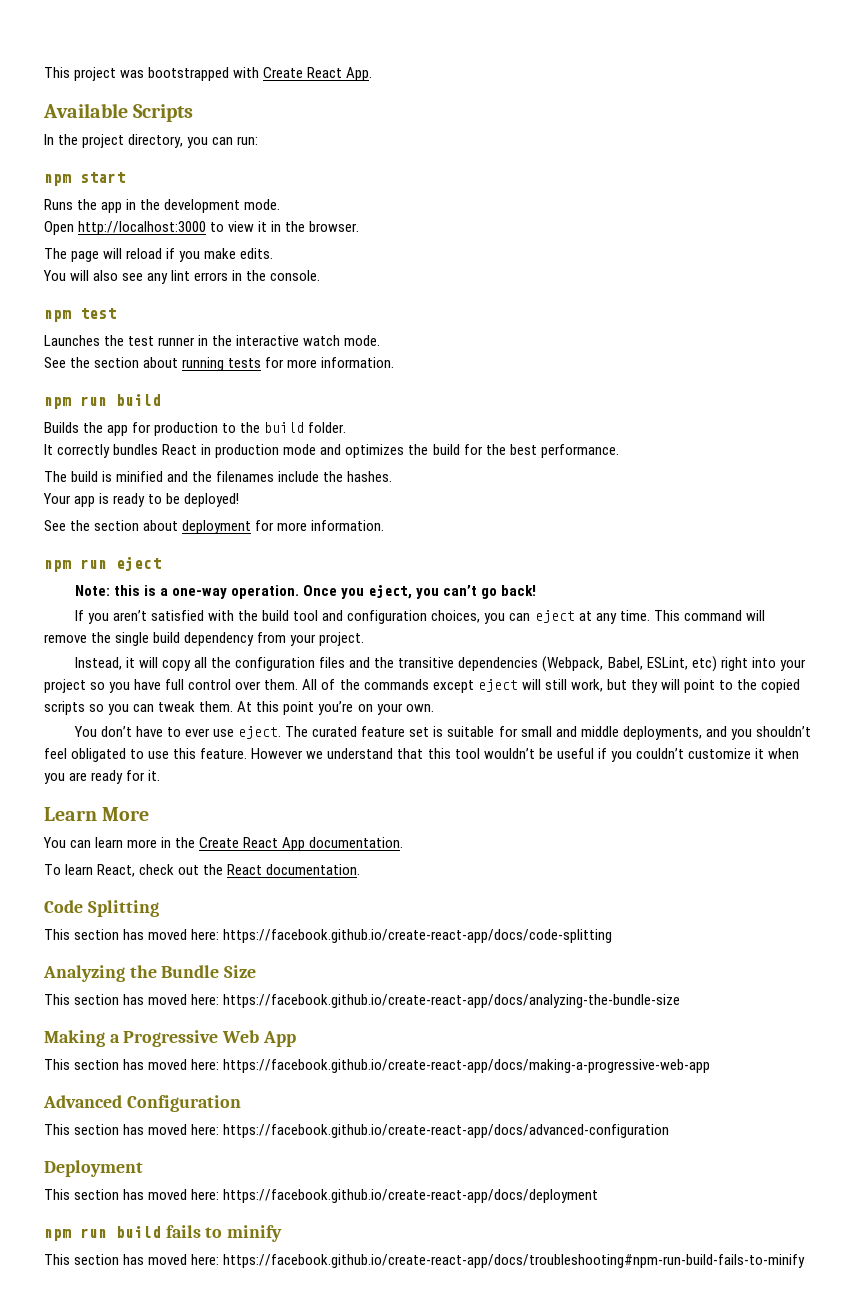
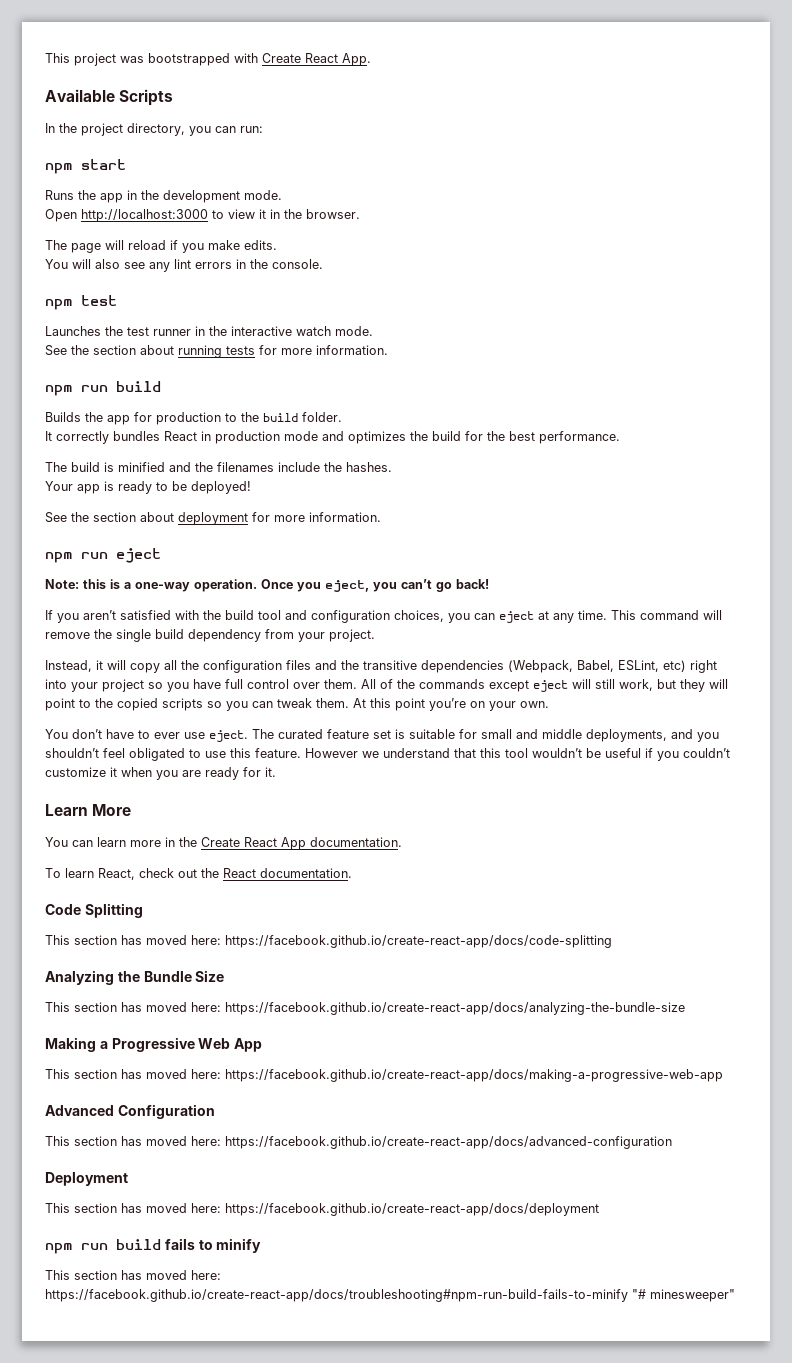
- This section has moved here: https://facebook.github.io/create-react-app/docs/troubleshooting#npm-run-build-fails-to-minify
+ This section has moved here: https://facebook.github.io/create-react-app/docs/troubleshooting#npm-run-build-fails-to-minify "# minesweeper"

